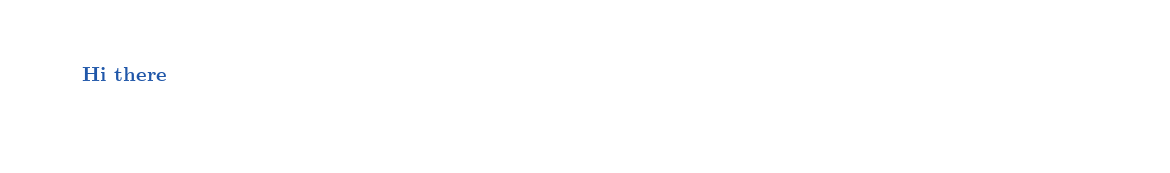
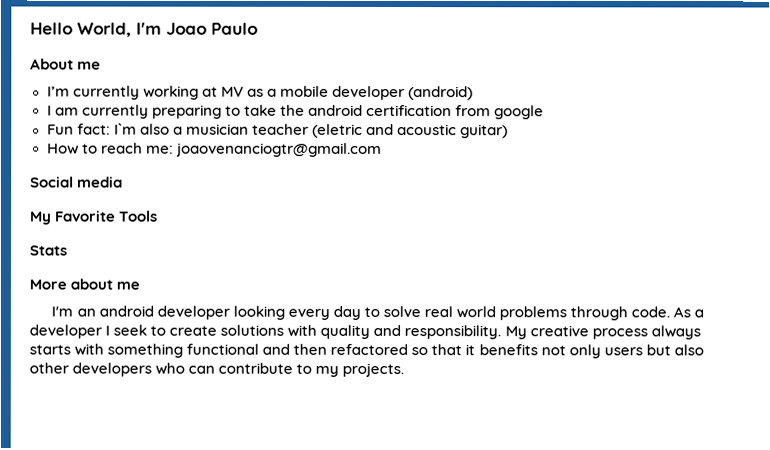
- Hi there
+ Hello World, I'm Joao Paulo
+ About me
+ I’m currently working at MV as a mobile developer (android)
+ I am currently preparing to take the android certification from google
+ Fun fact: I`m also a musician teacher (eletric and acoustic guitar)
+ How to reach me: joaovenanciogtr@gmail.com
+ Social media
+ My Favorite Tools
+ Stats
+ More about me
+ I'm an android developer looking every day to solve real world problems through code. As a developer I seek to create solutions with quality and responsibility. My creative process always starts with something functional and then refactored so that it benefits not only users but also other developers who can contribute to my projects.

